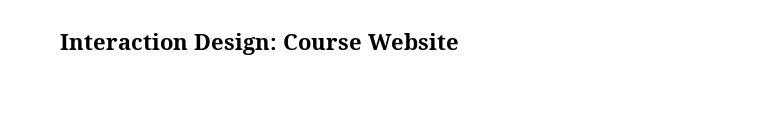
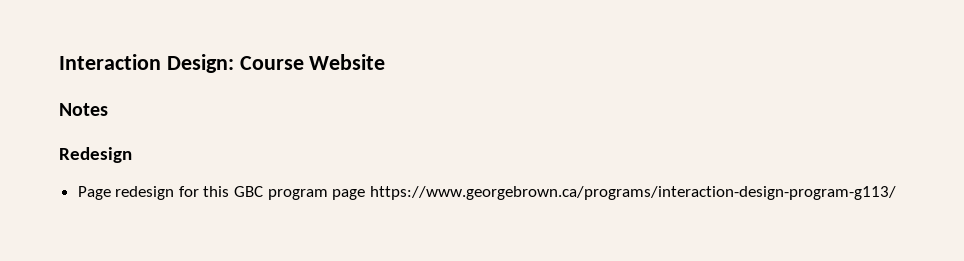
+ Notes
+ Redesign
+ Page redesign for this GBC program page https://www.georgebrown.ca/programs/interaction-design-program-g113/

